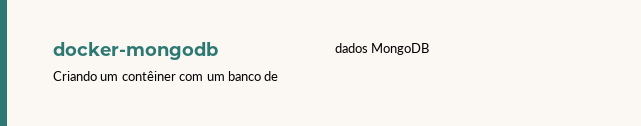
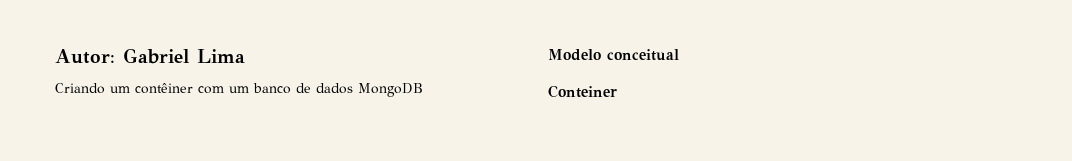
- docker-mongodb
+ Autor: Gabriel Lima
+ Modelo conceitual
+ Conteiner

